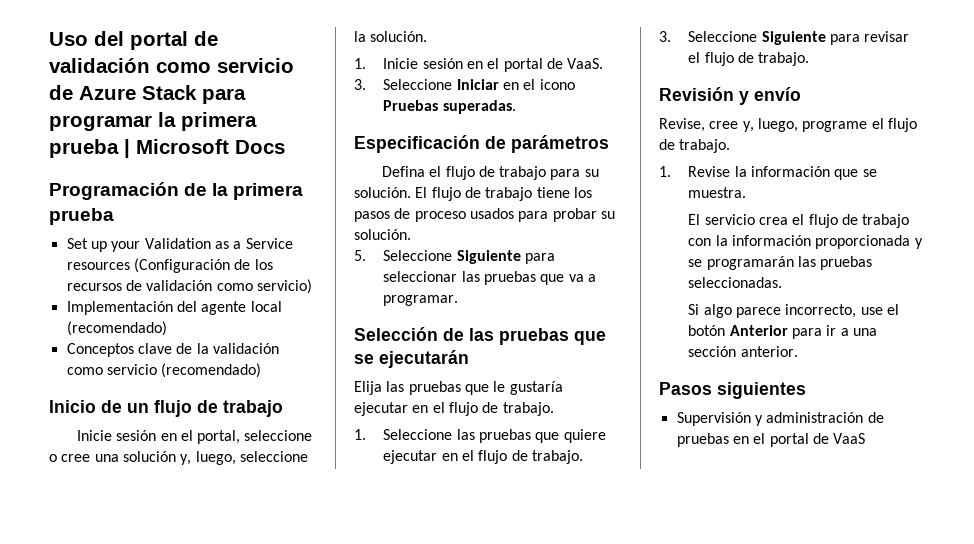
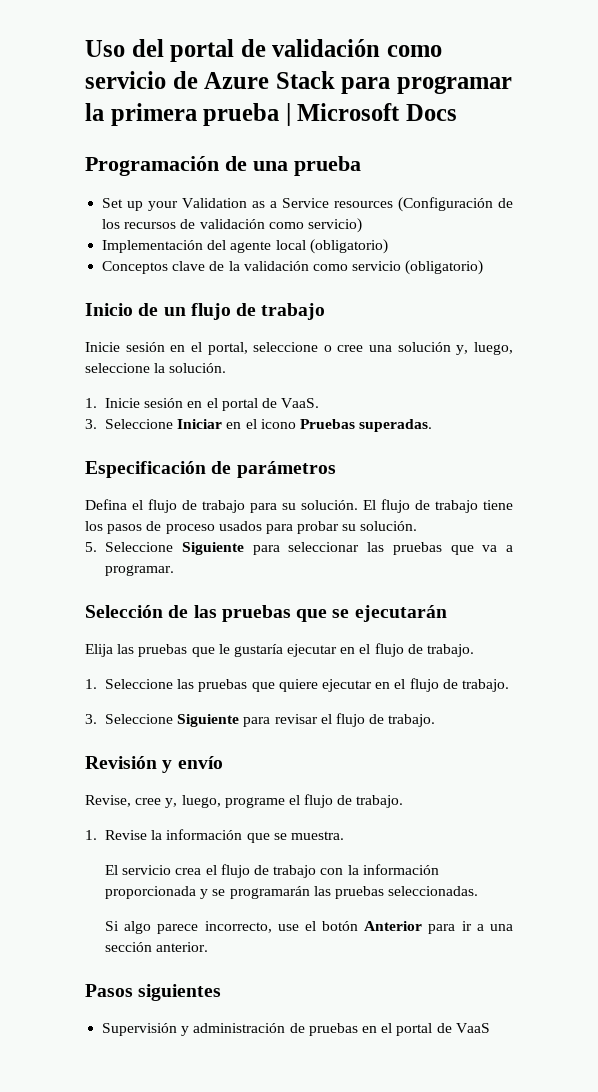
- Programación de la primera prueba
+ Programación de una prueba
- Implementación del agente local (recomendado)
+ Implementación del agente local (obligatorio)
- Conceptos clave de la validación como servicio (recomendado)
+ Conceptos clave de la validación como servicio (obligatorio)

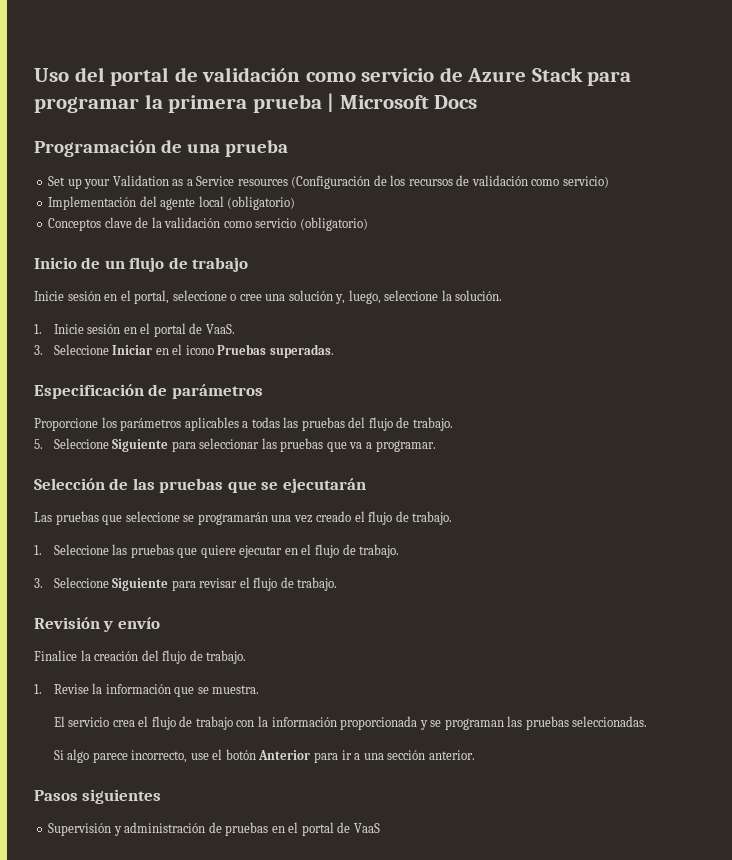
- Defina el flujo de trabajo para su solución. El flujo de trabajo tiene los pasos de proceso usados para probar su solución.
+ Proporcione los parámetros aplicables a todas las pruebas del flujo de trabajo.
- Elija las pruebas que le gustaría ejecutar en el flujo de trabajo.
+ Las pruebas que seleccione se programarán una vez creado el flujo de trabajo.
- Revise, cree y, luego, programe el flujo de trabajo.
+ Finalice la creación del flujo de trabajo.
- El servicio crea el flujo de trabajo con la información proporcionada y se programarán las pruebas seleccionadas.
+ El servicio crea el flujo de trabajo con la información proporcionada y se programan las pruebas seleccionadas.

